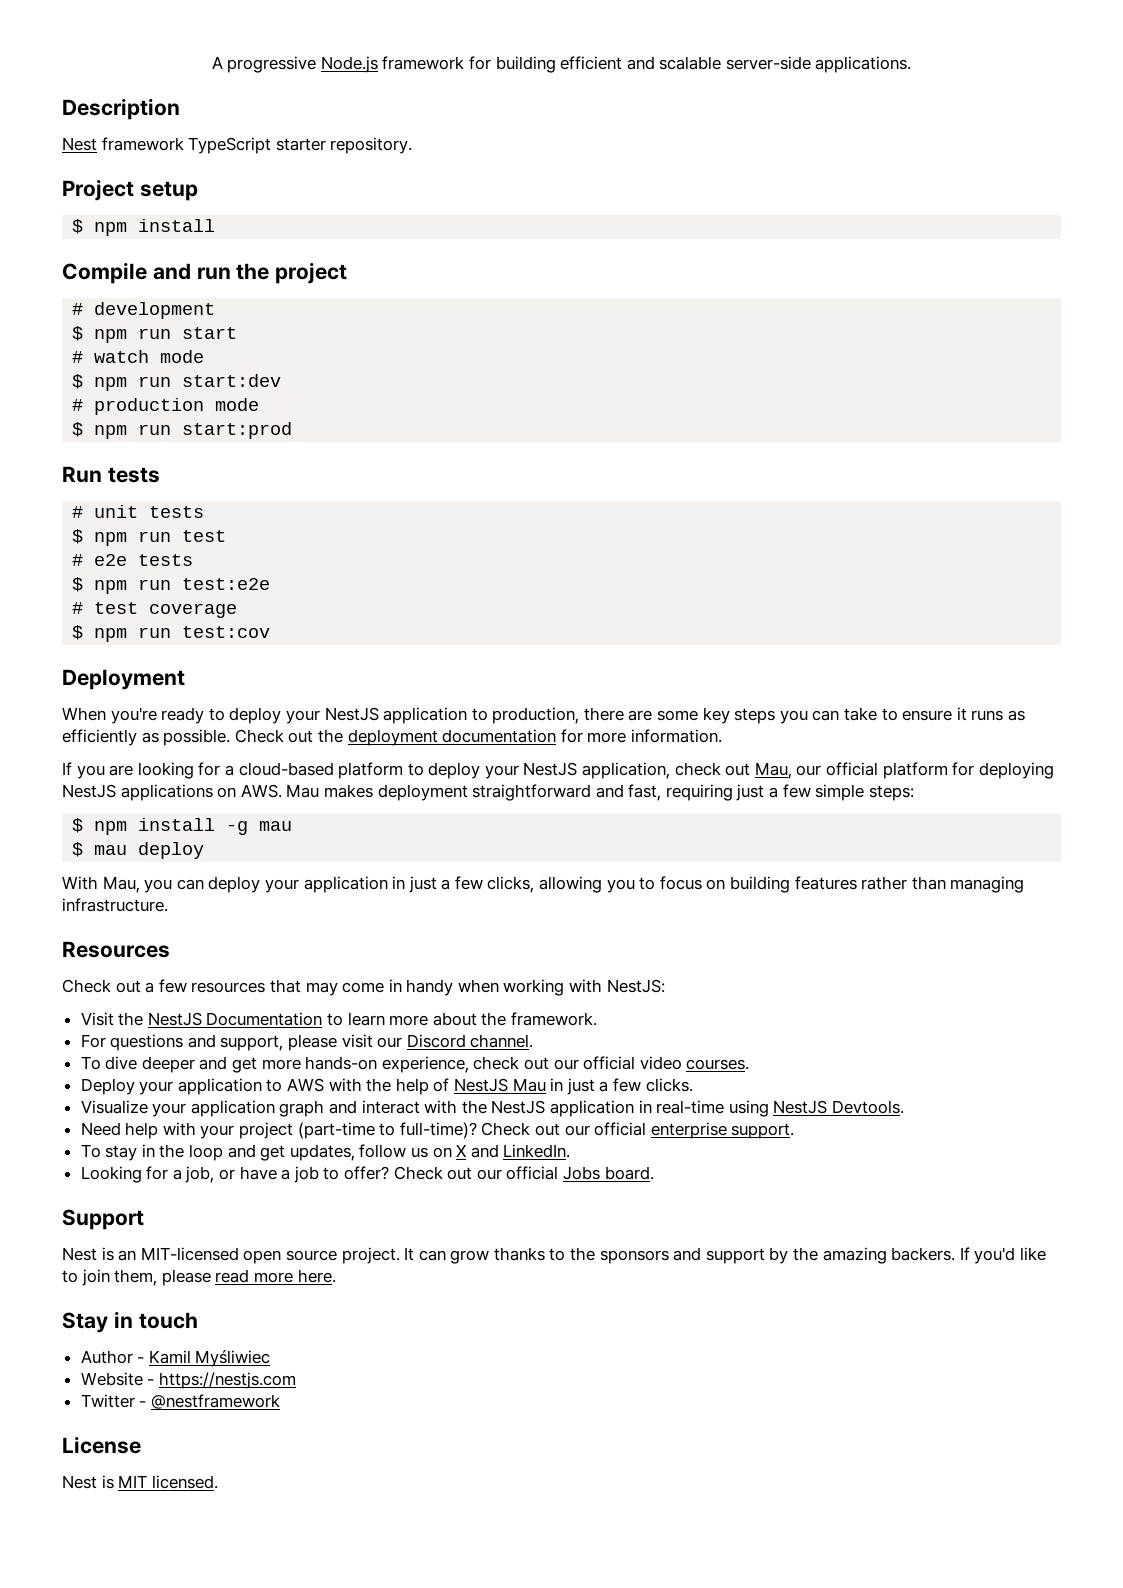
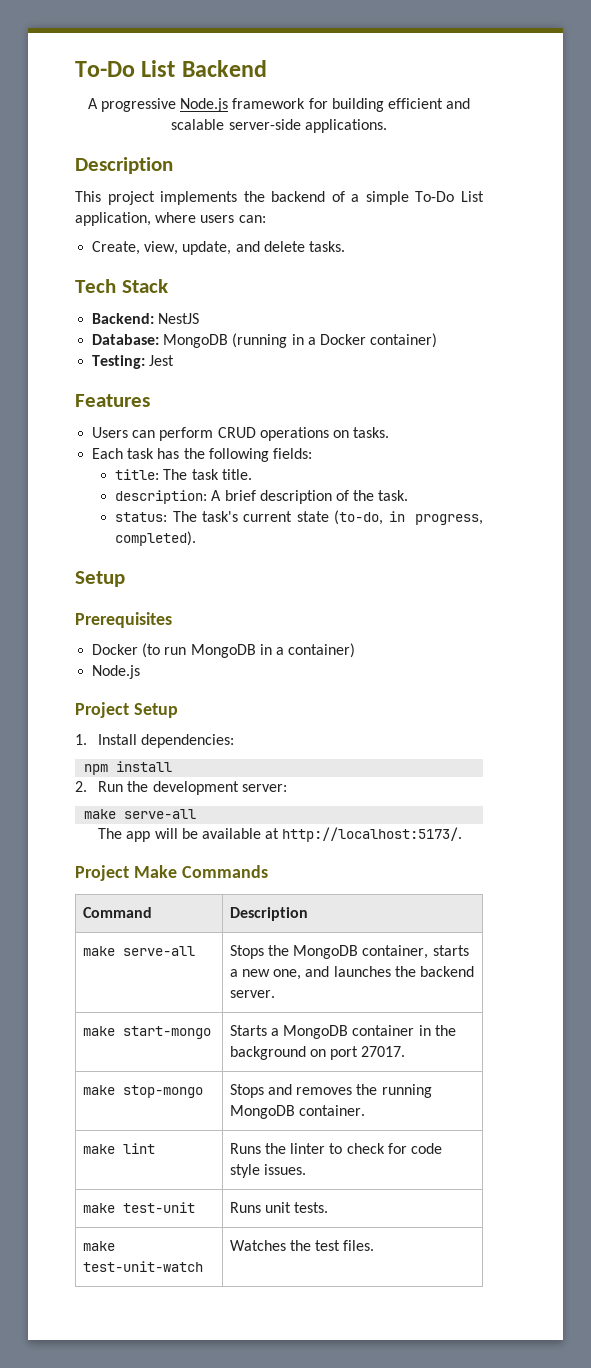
+ To-Do List Backend
- Nest framework TypeScript starter repository.
- Project setup
- $ npm install
- Compile and run the project
- # development
- $ npm run start
- # watch mode
- $ npm run start:dev
- # production mode
- $ npm run start:prod
- Run tests
- # unit tests
- $ npm run test
- # e2e tests
- $ npm run test:e2e
- # test coverage
- $ npm run test:cov
- Deployment
- When you're ready to deploy your NestJS application to production, there are some key steps you can take to ensure it runs as efficiently as possible. Check out the deployment documentation for more information.
- If you are looking for a cloud-based platform to deploy your NestJS application, check out Mau, our official platform for deploying NestJS applications on AWS. Mau makes deployment straightforward and fast, requiring just a few simple steps:
- $ npm install -g mau
- $ mau deploy
- With Mau, you can deploy your application in just a few clicks, allowing you to focus on building features rather than managing infrastructure.
- Resources
- Check out a few resources that may come in handy when working with NestJS:
- Visit the NestJS Documentation to learn more about the framework.
- For questions and support, please visit our Discord channel.
- To dive deeper and get more hands-on experience, check out our official video courses.
- Deploy your application to AWS with the help of NestJS Mau in just a few clicks.
- Visualize your application graph and interact with the NestJS application in real-time using NestJS Devtools.
- Need help with your project (part-time to full-time)? Check out our official enterprise support.
- To stay in the loop and get updates, follow us on X and LinkedIn.
- Looking for a job, or have a job to offer? Check out our official Jobs board.
- Support
- Nest is an MIT-licensed open source project. It can grow thanks to the sponsors and support by the amazing backers. If you'd like to join them, please read more here.
- Stay in touch
- Author - Kamil Myśliwiec
- Website - https://nestjs.com
- Twitter - @nestframework
- License
- Nest is MIT licensed.
+ This project implements the backend of a simple To-Do List application, where users can:
+ Create, view, update, and delete tasks.
+ Tech Stack
+ Backend: NestJS
+ Database: MongoDB (running in a Docker container)
+ Testing: Jest
+ Features
+ Users can perform CRUD operations on tasks.
+ Each task has the following fields:
+ title: The task title.
+ description: A brief description of the task.
+ status: The task's current state (to-do, in progress, completed).
+ Setup
+ Prerequisites
+ Docker (to run MongoDB in a container)
+ Node.js
+ Project Setup
+ 1. Install dependencies:
+ npm install
+ 2. Run the development server:
+ make serve-all
+ The app will be available at http://localhost:5173/.
+ Project Make Commands
+ Command | Description
+ make serve-all | Stops the MongoDB container, starts a new one, and launches the backend server.
+ make start-mongo | Starts a MongoDB container in the background on port 27017.
+ make stop-mongo | Stops and removes the running MongoDB container.
+ make lint | Runs the linter to check for code style issues.
+ make test-unit | Runs unit tests.
+ make test-unit-watch | Watches the test files.

